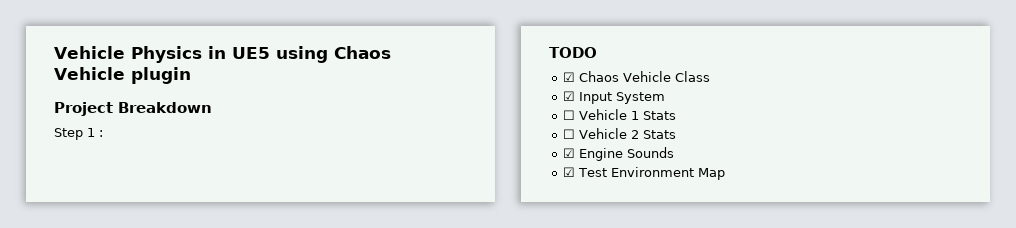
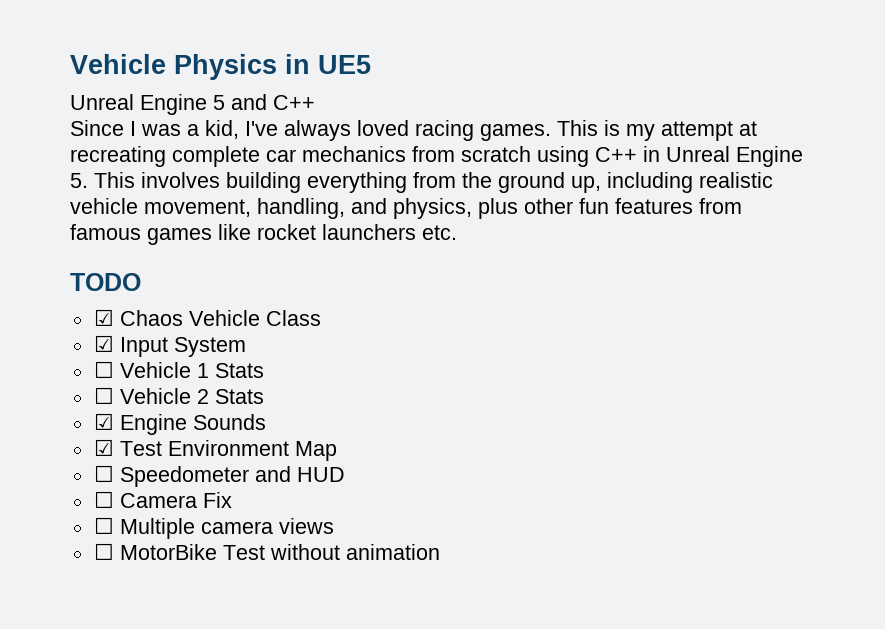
- Vehicle Physics in UE5 using Chaos Vehicle plugin
- Project Breakdown
- Step 1 :
+ Vehicle Physics in UE5
+ Unreal Engine 5 and C++
+ Since I was a kid, I've always loved racing games. This is my attempt at recreating complete car mechanics from scratch using C++ in Unreal Engine 5. This involves building everything from the ground up, including realistic vehicle movement, handling, and physics, plus other fun features from famous games like rocket launchers etc.
+ ☐ Speedometer and HUD
+ ☐ Camera Fix
+ ☐ Multiple camera views
+ ☐ MotorBike Test without animation

